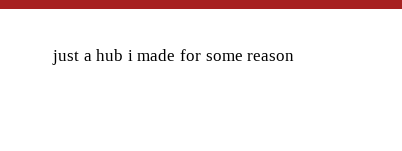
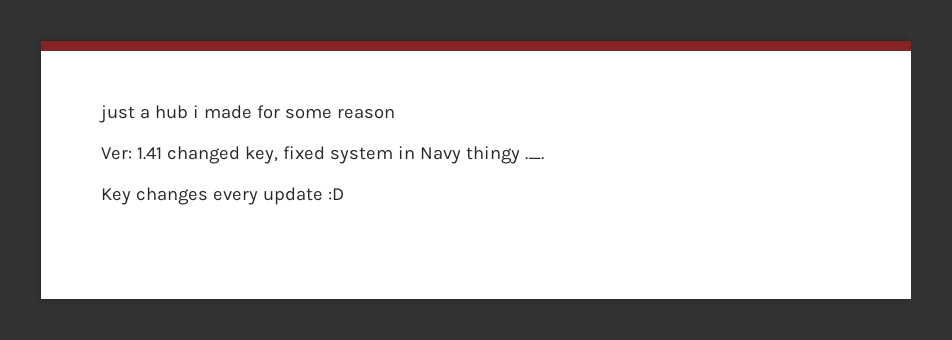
+ Ver: 1.41 changed key, fixed system in Navy thingy ._.
+ Key changes every update :D

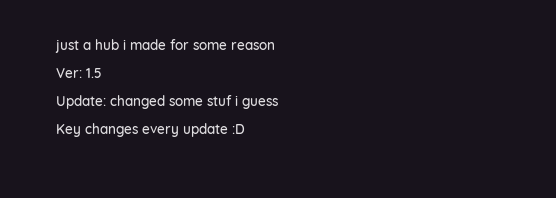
- Ver: 1.41 changed key, fixed system in Navy thingy ._.
+ Ver: 1.5
+ Update: changed some stuf i guess

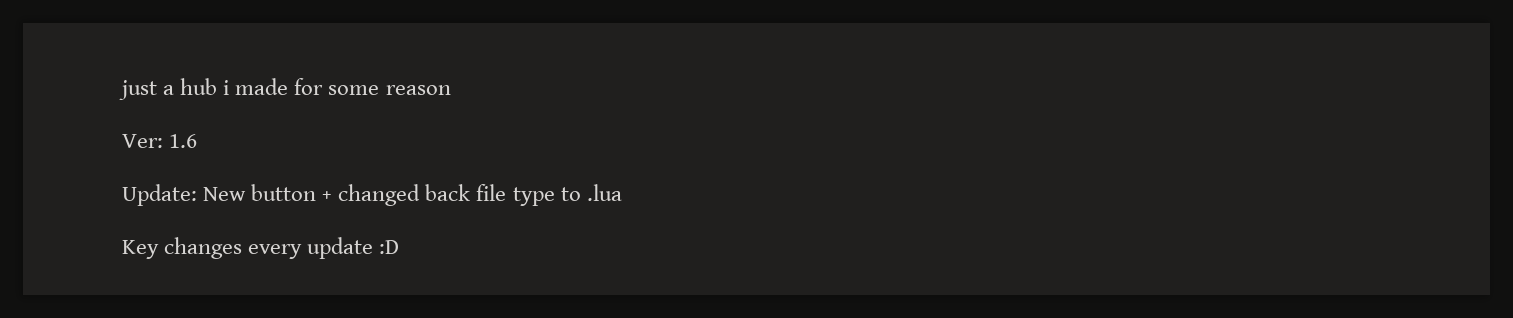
- Ver: 1.5
+ Ver: 1.6
- Update: changed some stuf i guess
+ Update: New button + changed back file type to .lua

